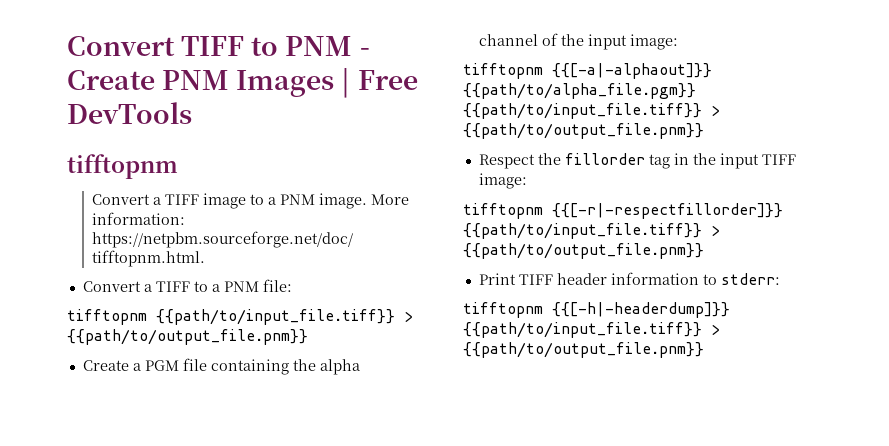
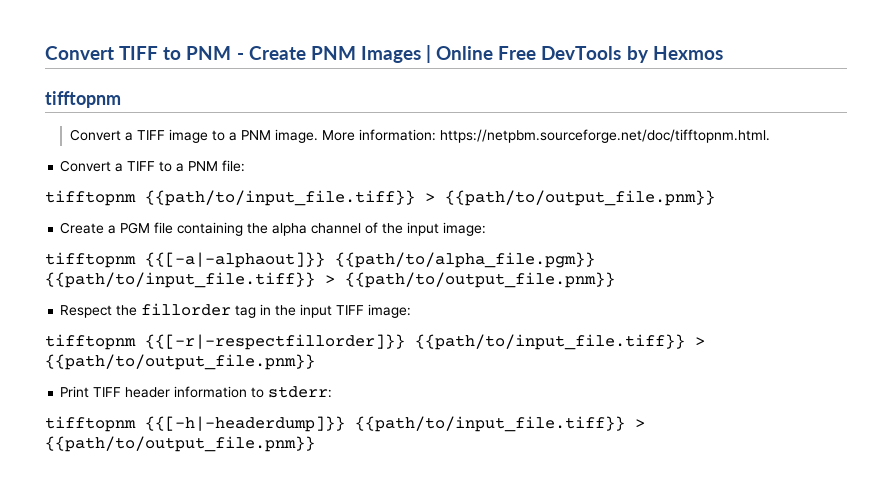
- Convert TIFF to PNM - Create PNM Images | Free DevTools
+ Convert TIFF to PNM - Create PNM Images | Online Free DevTools by Hexmos

